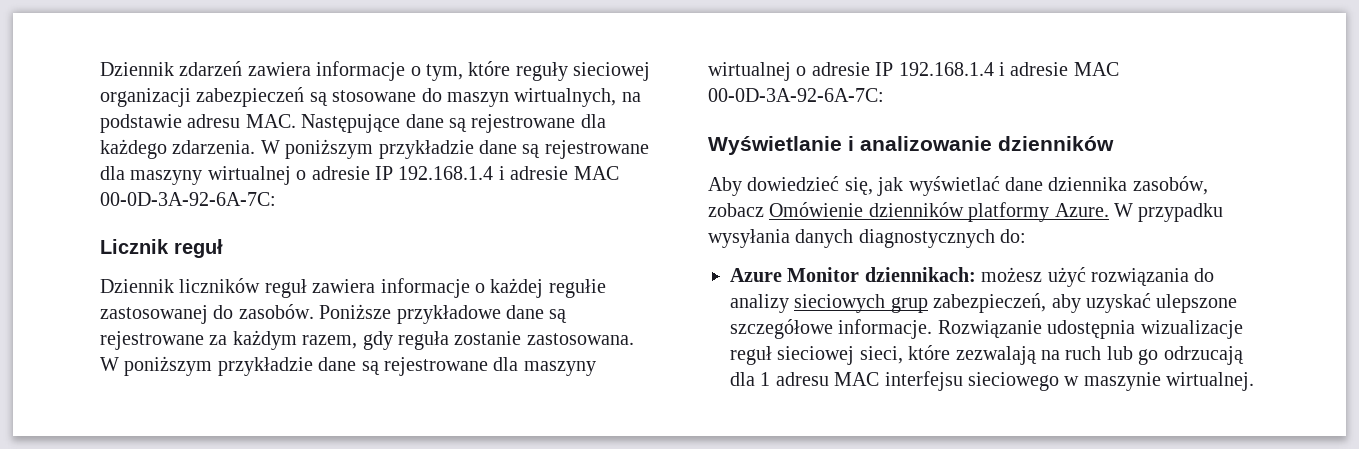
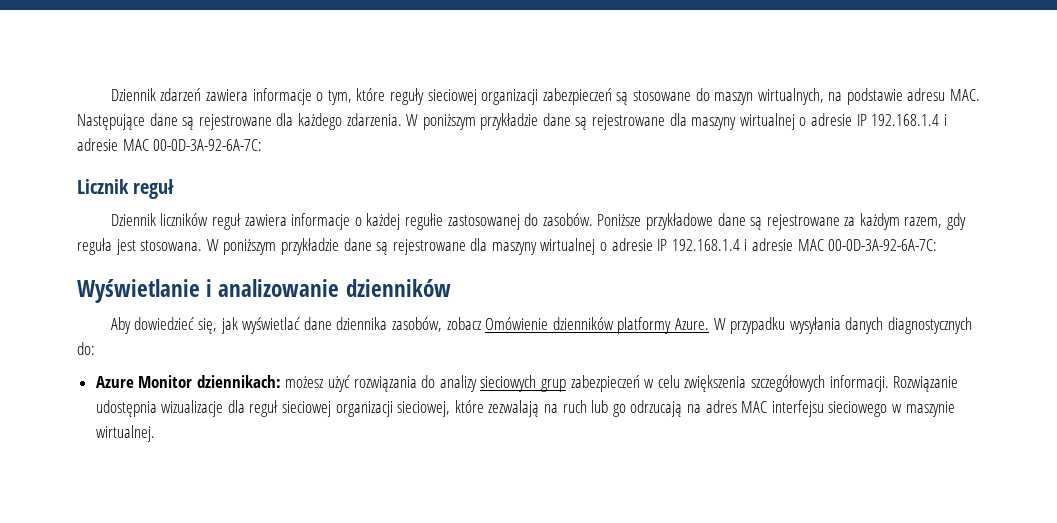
- Poniższe przykładowe dane są rejestrowane za każdym razem, gdy reguła zostanie zastosowana.
+ Poniższe przykładowe dane są rejestrowane za każdym razem, gdy reguła jest stosowana.
- Azure Monitor dziennikach: możesz użyć rozwiązania do analizy sieciowych grup zabezpieczeń, aby uzyskać ulepszone szczegółowe informacje.
+ Azure Monitor dziennikach: możesz użyć rozwiązania do analizy sieciowych grup zabezpieczeń w celu zwiększenia szczegółowych informacji.
- Rozwiązanie udostępnia wizualizacje reguł sieciowej sieci, które zezwalają na ruch lub go odrzucają dla 1 adresu MAC interfejsu sieciowego w maszynie wirtualnej.
+ Rozwiązanie udostępnia wizualizacje dla reguł sieciowej organizacji sieciowej, które zezwalają na ruch lub go odrzucają na adres MAC interfejsu sieciowego w maszynie wirtualnej.

